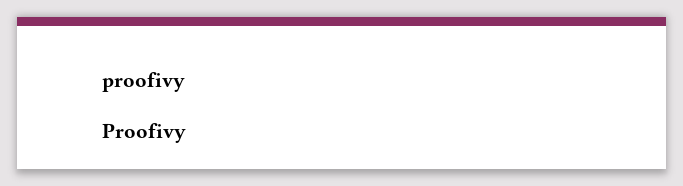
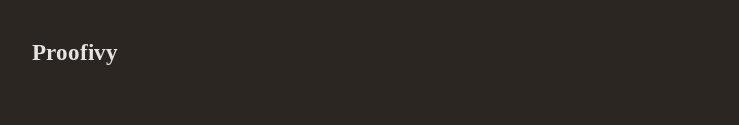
- proofivy

